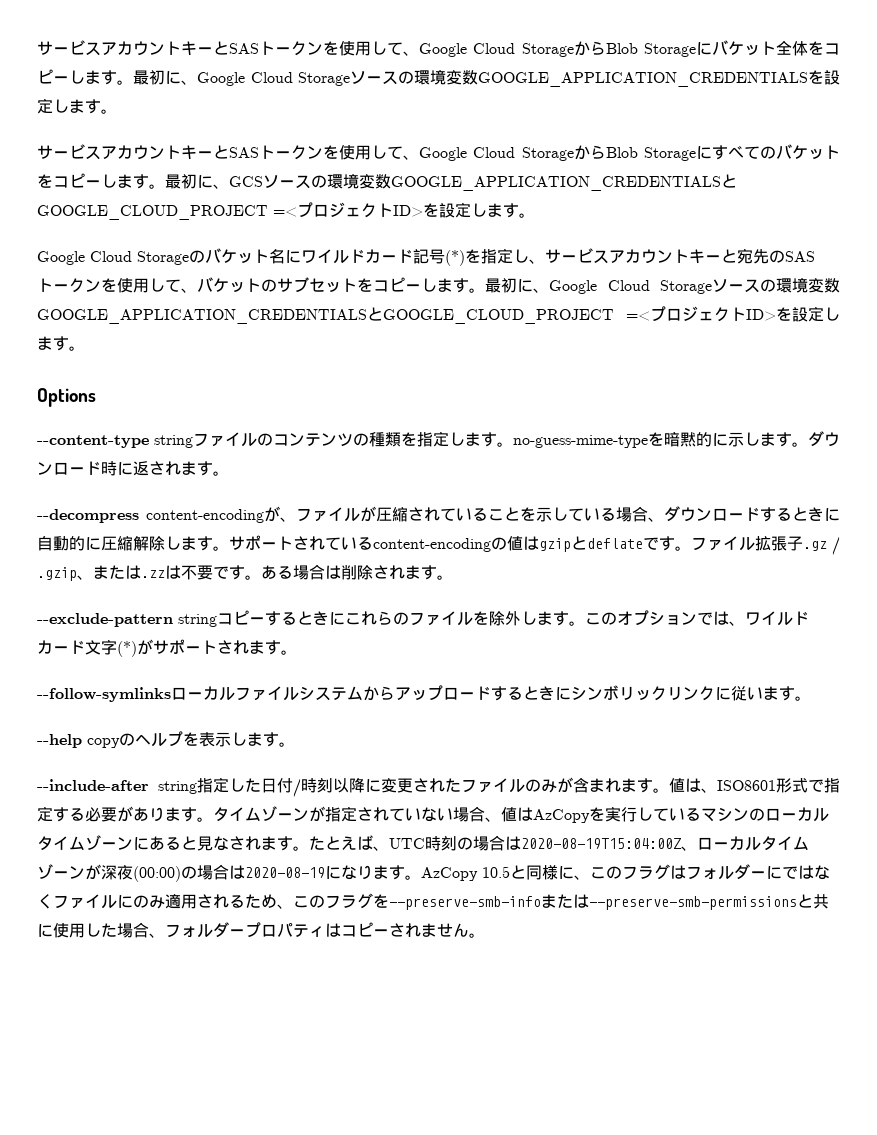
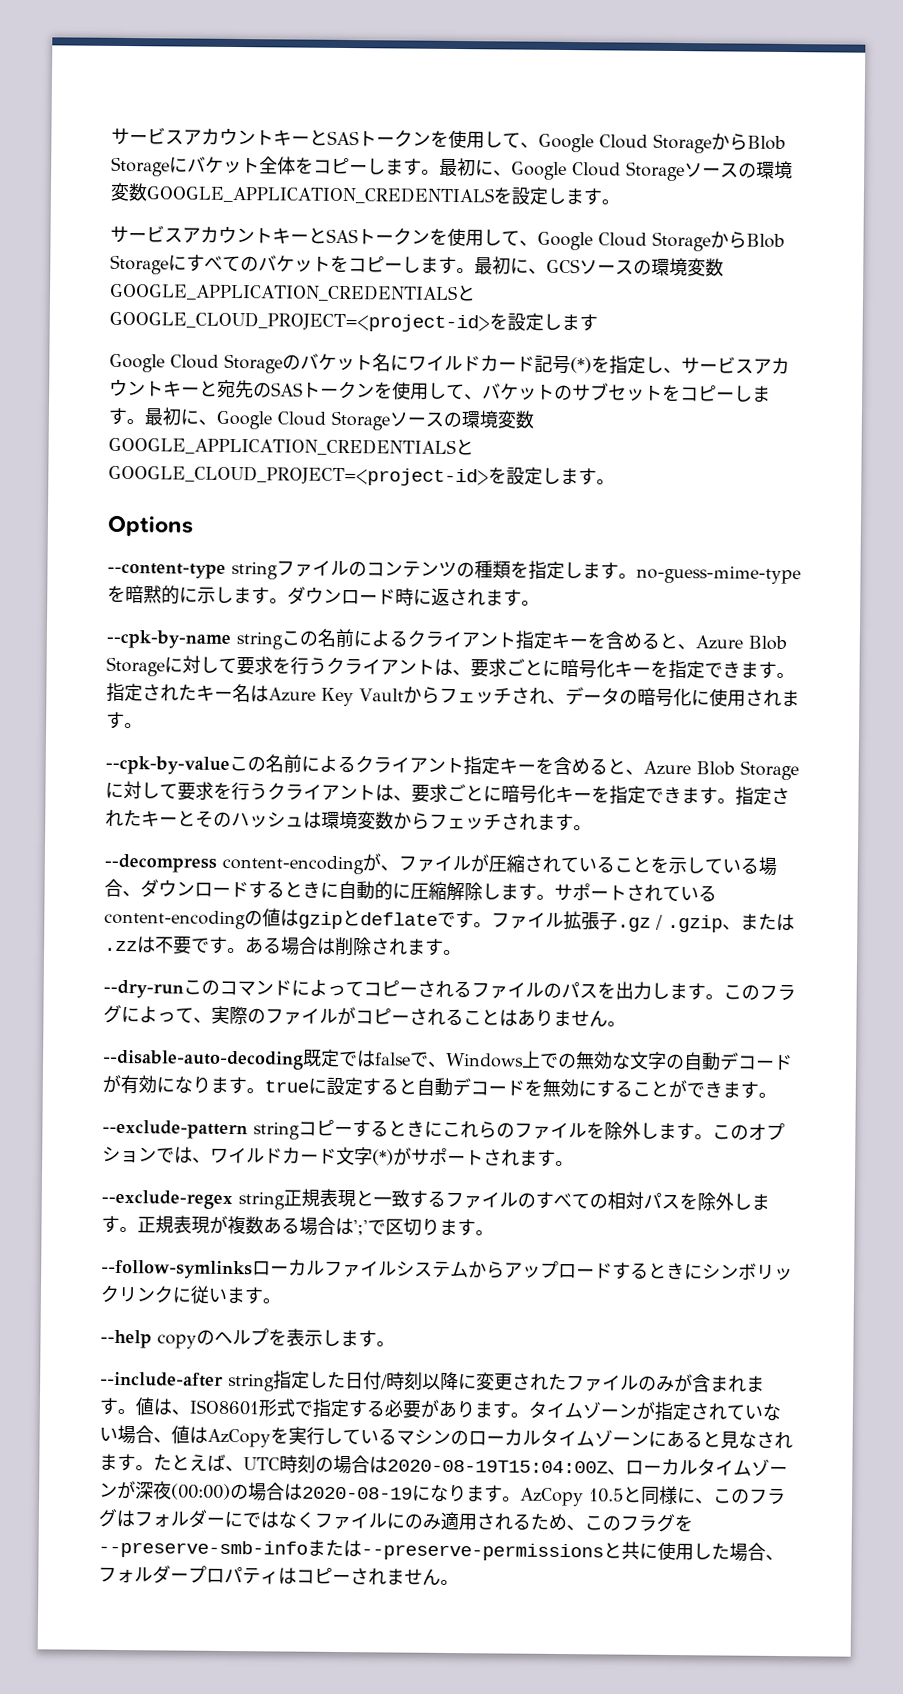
- 最初に、GCSソースの環境変数GOOGLE_APPLICATION_CREDENTIALSとGOOGLE_CLOUD_PROJECT =<プロジェクトID>を設定します。
+ 最初に、GCSソースの環境変数GOOGLE_APPLICATION_CREDENTIALSとGOOGLE_CLOUD_PROJECT=<project-id>を設定します
- 最初に、Google Cloud Storageソースの環境変数GOOGLE_APPLICATION_CREDENTIALSとGOOGLE_CLOUD_PROJECT =<プロジェクトID>を設定します。
+ 最初に、Google Cloud Storageソースの環境変数GOOGLE_APPLICATION_CREDENTIALSとGOOGLE_CLOUD_PROJECT=<project-id>を設定します。
+ --cpk-by-name stringこの名前によるクライアント指定キーを含めると、Azure Blob Storageに対して要求を行うクライアントは、要求ごとに暗号化キーを指定できます。指定されたキー名はAzure Key Vaultからフェッチされ、データの暗号化に使用されます。
+ --cpk-by-valueこの名前によるクライアント指定キーを含めると、Azure Blob Storageに対して要求を行うクライアントは、要求ごとに暗号化キーを指定できます。指定されたキーとそのハッシュは環境変数からフェッチされます。
+ --dry-runこのコマンドによってコピーされるファイルのパスを出力します。このフラグによって、実際のファイルがコピーされることはありません。
+ --disable-auto-decoding既定ではfalseで、Windows上での無効な文字の自動デコードが有効になります。trueに設定すると自動デコードを無効にすることができます。
+ --exclude-regex string正規表現と一致するファイルのすべての相対パスを除外します。正規表現が複数ある場合は';'で区切ります。
- AzCopy 10.5と同様に、このフラグはフォルダーにではなくファイルにのみ適用されるため、このフラグを--preserve-smb-infoまたは--preserve-smb-permissionsと共に使用した場合、フォルダープロパティはコピーされません。
+ AzCopy 10.5と同様に、このフラグはフォルダーにではなくファイルにのみ適用されるため、このフラグを--preserve-smb-infoまたは--preserve-permissionsと共に使用した場合、フォルダープロパティはコピーされません。

